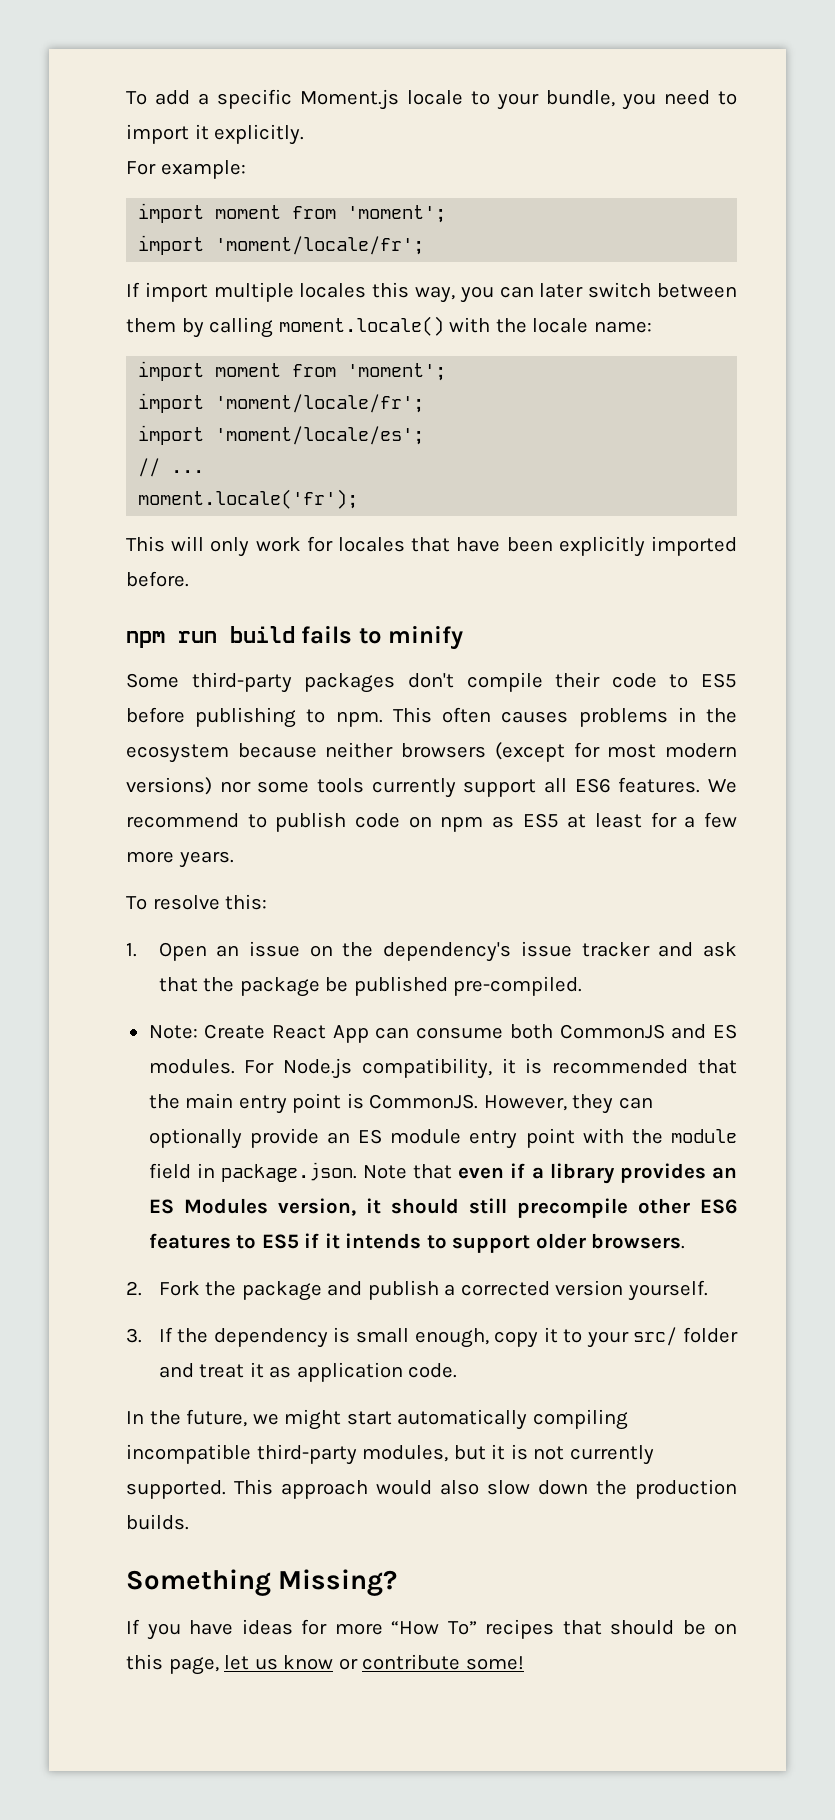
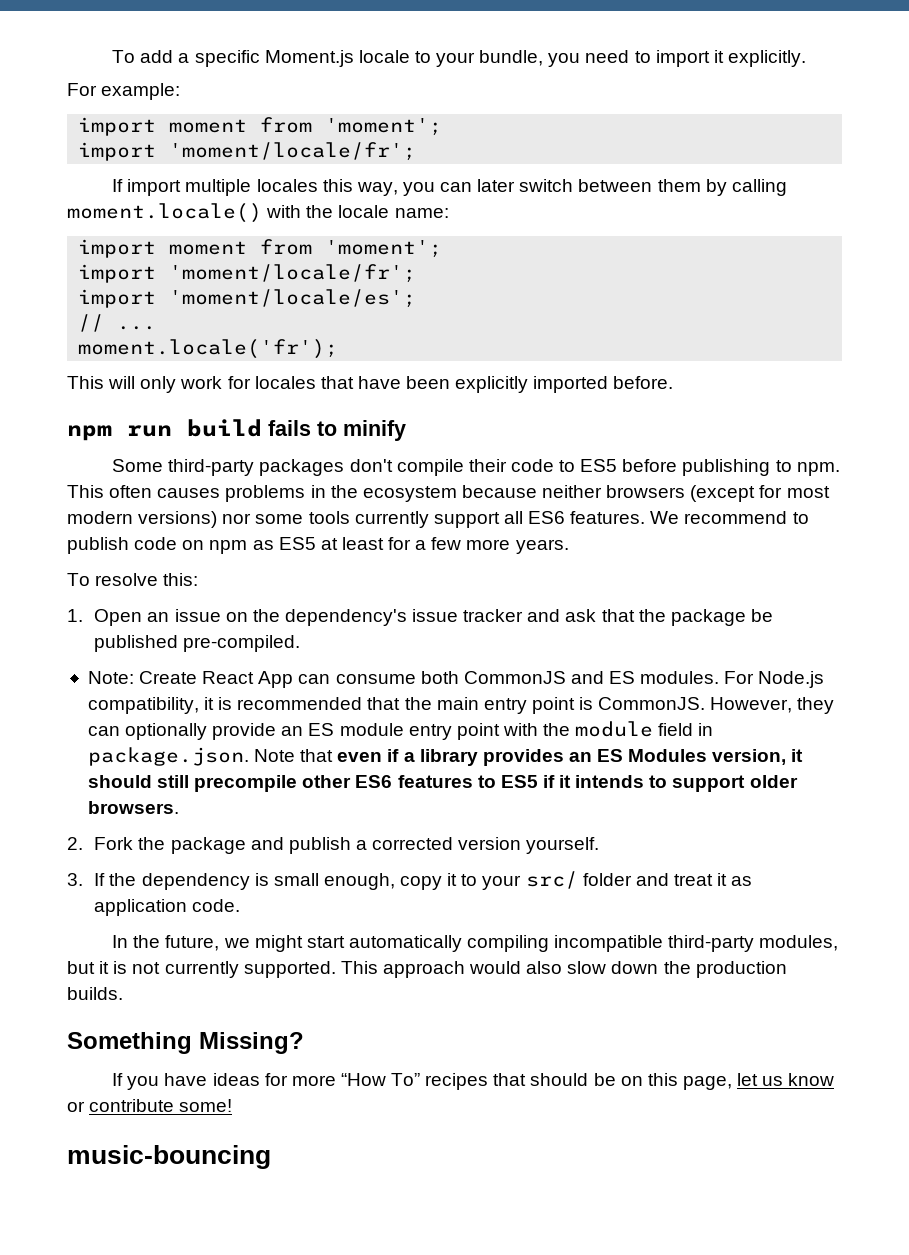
+ music-bouncing

